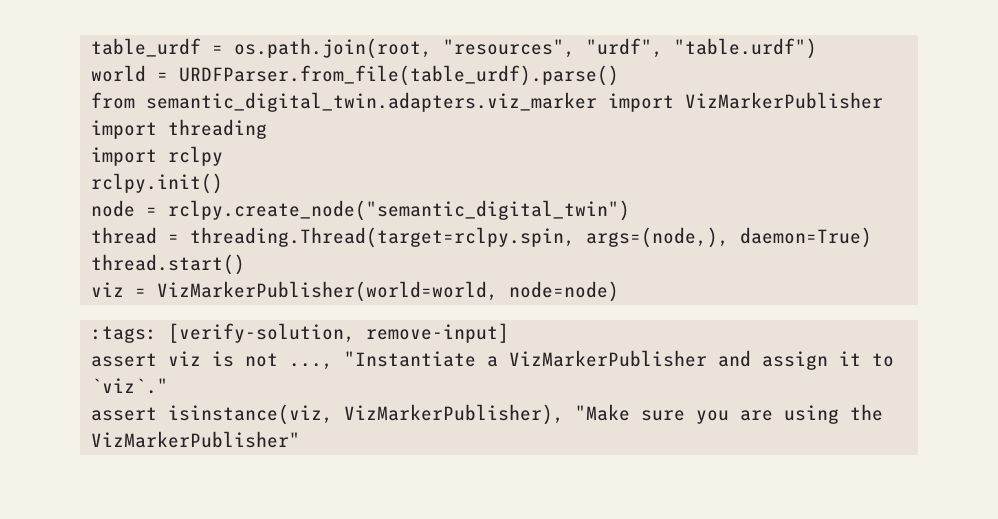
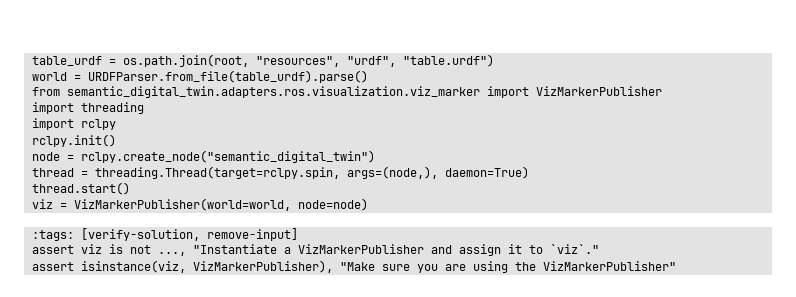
- from semantic_digital_twin.adapters.viz_marker import VizMarkerPublisher
+ from semantic_digital_twin.adapters.ros.visualization.viz_marker import VizMarkerPublisher

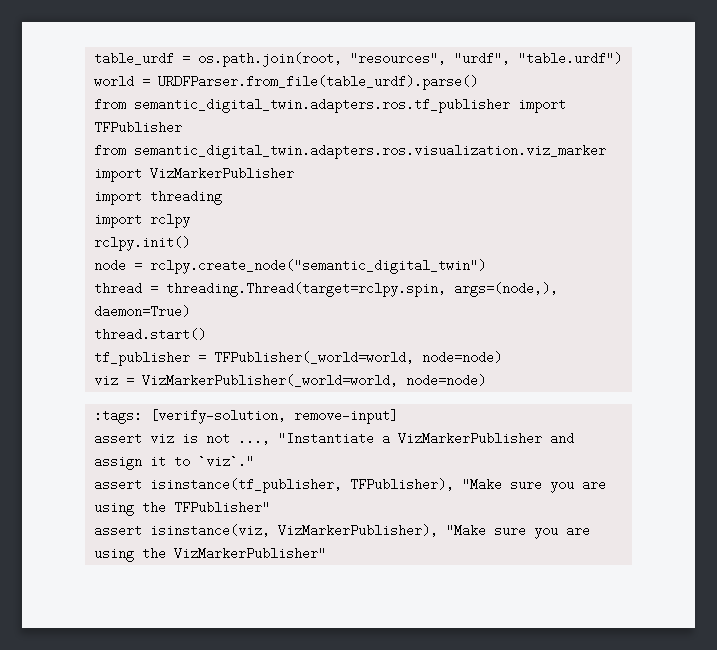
+ from semantic_digital_twin.adapters.ros.tf_publisher import TFPublisher
+ tf_publisher = TFPublisher(_world=world, node=node)
- viz = VizMarkerPublisher(world=world, node=node)
+ viz = VizMarkerPublisher(_world=world, node=node)
+ assert isinstance(tf_publisher, TFPublisher), "Make sure you are using the TFPublisher"

